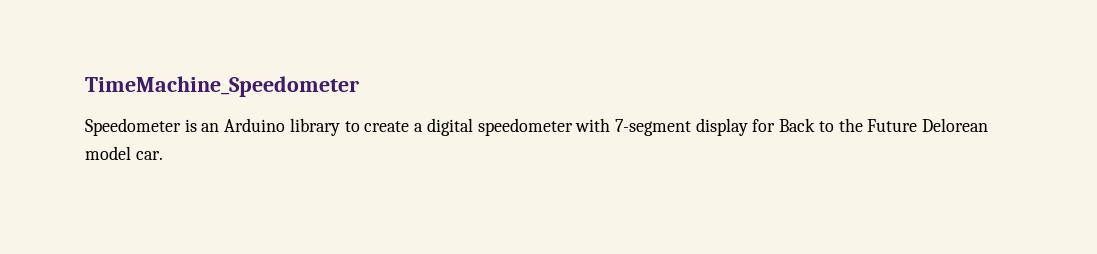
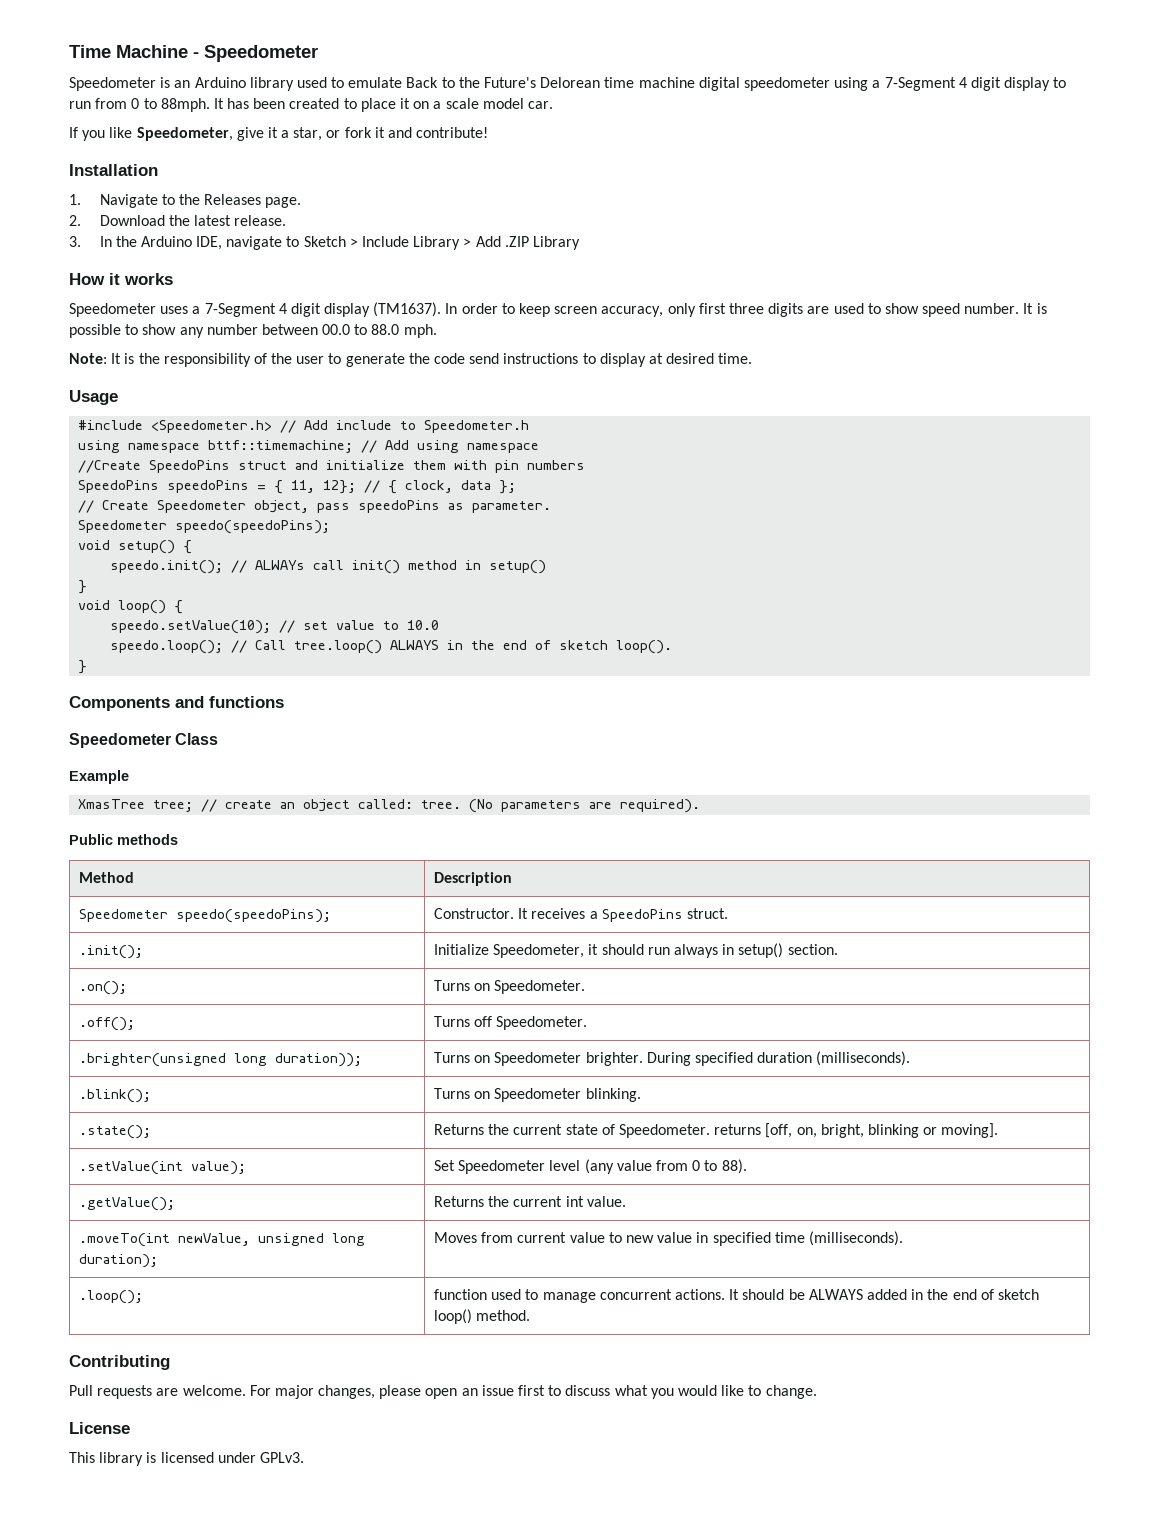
- TimeMachine_Speedometer
+ Time Machine - Speedometer
- Speedometer is an Arduino library to create a digital speedometer with 7-segment display for Back to the Future Delorean model car.
+ Speedometer is an Arduino library used to emulate Back to the Future's Delorean time machine digital speedometer using a 7-Segment 4 digit display to run from 0 to 88mph. It has been created to place it on a scale model car.
+ If you like Speedometer, give it a star, or fork it and contribute!
+ Installation
+ 1. Navigate to the Releases page.
+ 2. Download the latest release.
+ 3. In the Arduino IDE, navigate to Sketch > Include Library > Add .ZIP Library
+ How it works
+ Speedometer uses a 7-Segment 4 digit display (TM1637). In order to keep screen accuracy, only first three digits are used to show speed number. It is possible to show any number between 00.0 to 88.0 mph.
+ Note: It is the responsibility of the user to generate the code send instructions to display at desired time.
+ Usage
+ #include <Speedometer.h> // Add include to Speedometer.h
+ using namespace bttf::timemachine; // Add using namespace
+ //Create SpeedoPins struct and initialize them with pin numbers
+ SpeedoPins speedoPins = { 11, 12}; // { clock, data };
+ // Create Speedometer object, pass speedoPins as parameter.
+ Speedometer speedo(speedoPins);
+ void setup() {
+ speedo.init(); // ALWAYs call init() method in setup()
+ }
+ void loop() {
+ speedo.setValue(10); // set value to 10.0
+ speedo.loop(); // Call tree.loop() ALWAYS in the end of sketch loop().
+ }
+ Components and functions
+ Speedometer Class
+ Example
+ XmasTree tree; // create an object called: tree. (No parameters are required).
+ Public methods
+ Method | Description
+ Speedometer speedo(speedoPins); | Constructor. It receives a SpeedoPins struct.
+ .init(); | Initialize Speedometer, it should run always in setup() section.
+ .on(); | Turns on Speedometer.
+ .off(); | Turns off Speedometer.
+ .brighter(unsigned long duration)); | Turns on Speedometer brighter. During specified duration (milliseconds).
+ .blink(); | Turns on Speedometer blinking.
+ .state(); | Returns the current state of Speedometer. returns [off, on, bright, blinking or moving].
+ .setValue(int value); | Set Speedometer level (any value from 0 to 88).
+ .getValue(); | Returns the current int value.
+ .moveTo(int newValue, unsigned long duration); | Moves from current value to new value in specified time (milliseconds).
+ .loop(); | function used to manage concurrent actions. It should be ALWAYS added in the end of sketch loop() method.
+ Contributing
+ Pull requests are welcome. For major changes, please open an issue first to discuss what you would like to change.
+ License
+ This library is licensed under GPLv3.

